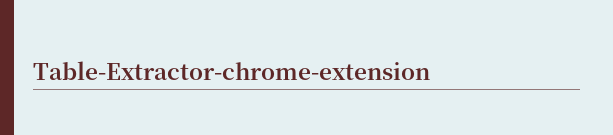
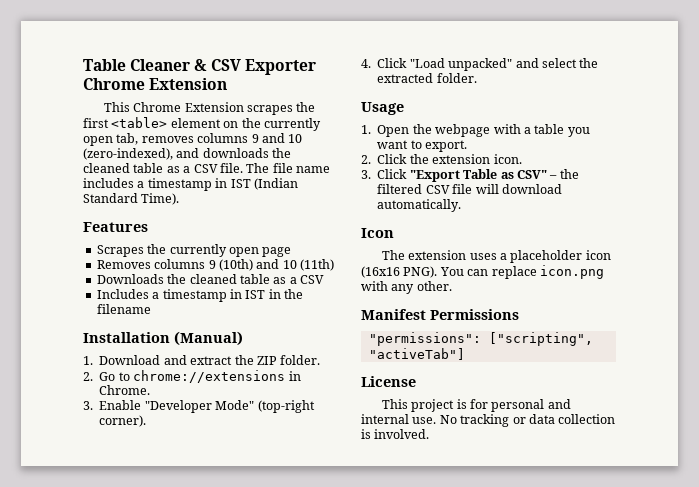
- Table-Extractor-chrome-extension
+ Table Cleaner & CSV Exporter Chrome Extension
+ This Chrome Extension scrapes the first <table> element on the currently open tab, removes columns 9 and 10 (zero-indexed), and downloads the cleaned table as a CSV file. The file name includes a timestamp in IST (Indian Standard Time).
+ Features
+ Scrapes the currently open page
+ Removes columns 9 (10th) and 10 (11th)
+ Downloads the cleaned table as a CSV
+ Includes a timestamp in IST in the filename
+ Installation (Manual)
+ 1. Download and extract the ZIP folder.
+ 2. Go to chrome://extensions in Chrome.
+ 3. Enable "Developer Mode" (top-right corner).
+ 4. Click "Load unpacked" and select the extracted folder.
+ Usage
+ 1. Open the webpage with a table you want to export.
+ 2. Click the extension icon.
+ 3. Click "Export Table as CSV" – the filtered CSV file will download automatically.
+ Icon
+ The extension uses a placeholder icon (16x16 PNG). You can replace icon.png with any other.
+ Manifest Permissions
+ "permissions": ["scripting", "activeTab"]
+ License
+ This project is for personal and internal use. No tracking or data collection is involved.

